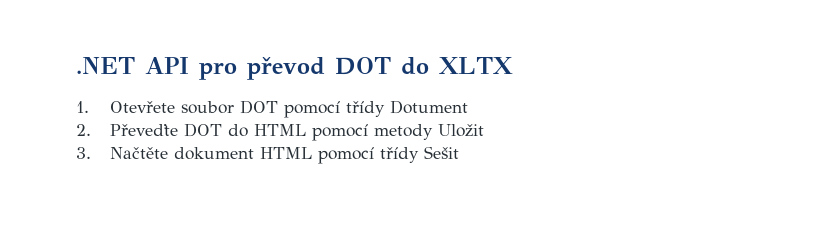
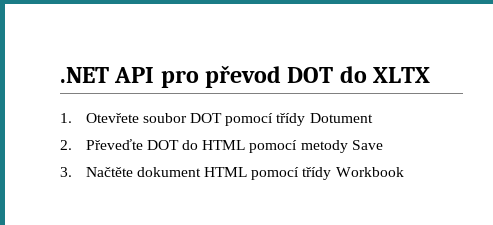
- 2. Převeďte DOT do HTML pomocí metody Uložit
+ 2. Převeďte DOT do HTML pomocí metody Save
- 3. Načtěte dokument HTML pomocí třídy Sešit
+ 3. Načtěte dokument HTML pomocí třídy Workbook

